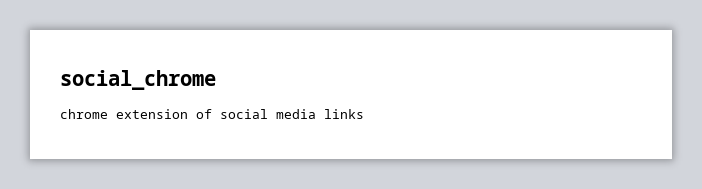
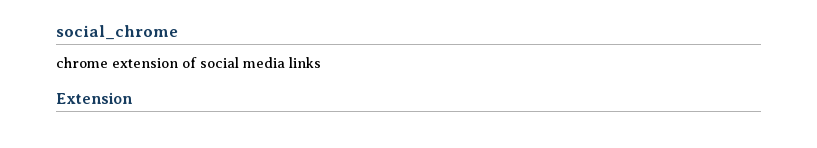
+ Extension

